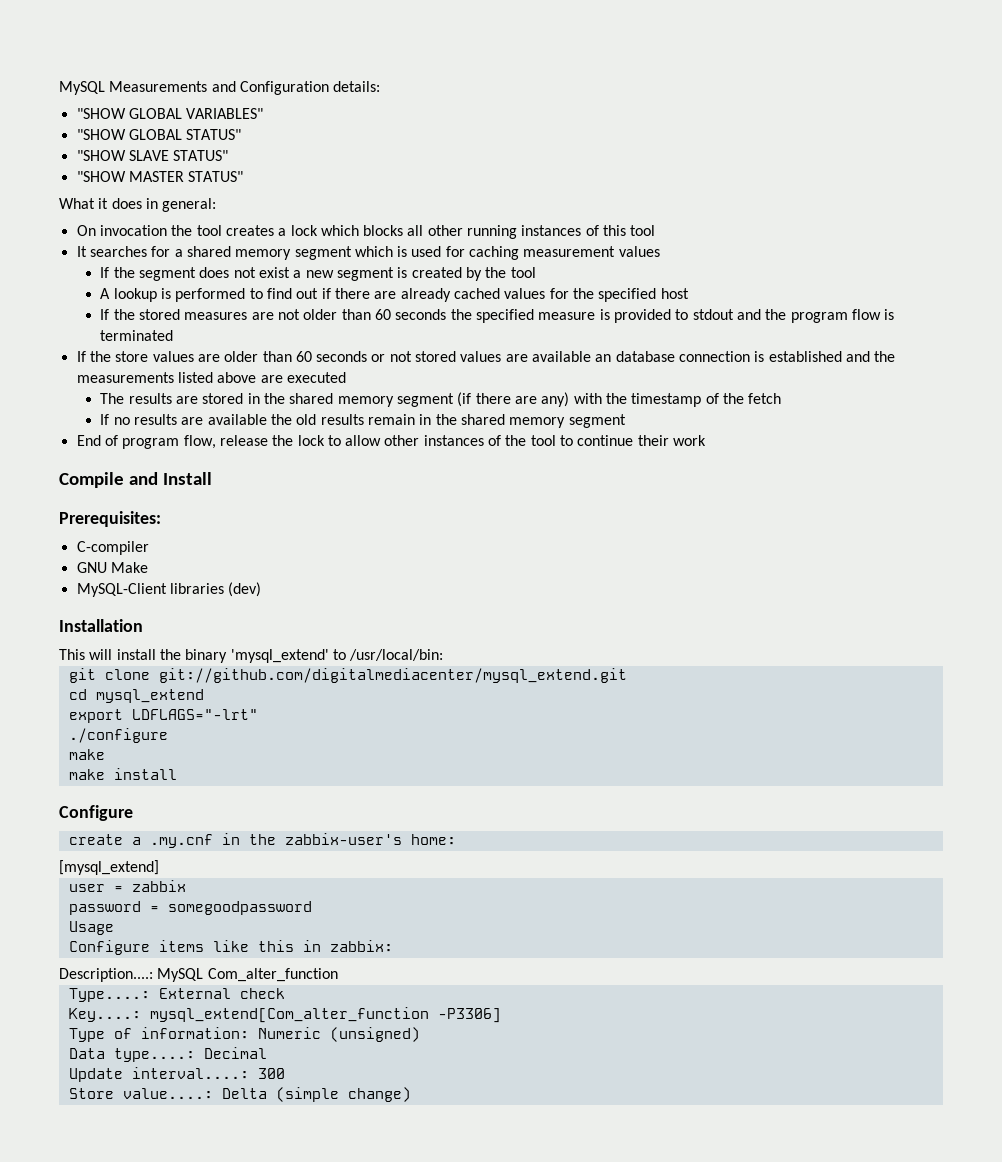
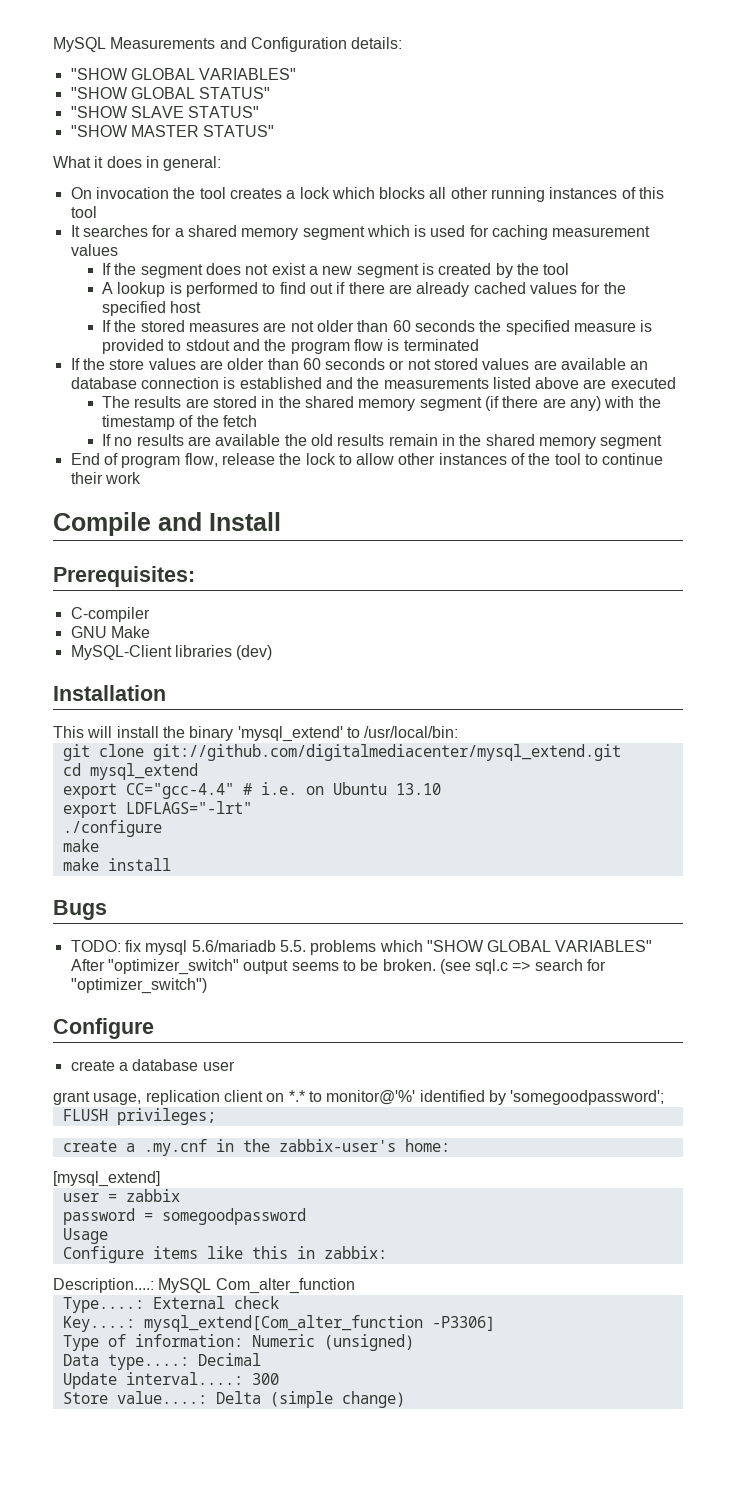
+ export CC="gcc-4.4" # i.e. on Ubuntu 13.10
  make install
+ Bugs
+ TODO: fix mysql 5.6/mariadb 5.5. problems which "SHOW GLOBAL VARIABLES" After "optimizer_switch" output seems to be broken. (see sql.c => search for "optimizer_switch")
  Configure
+ create a database user
+ grant usage, replication client on *.* to monitor@'%' identified by 'somegoodpassword';
+ FLUSH privileges;

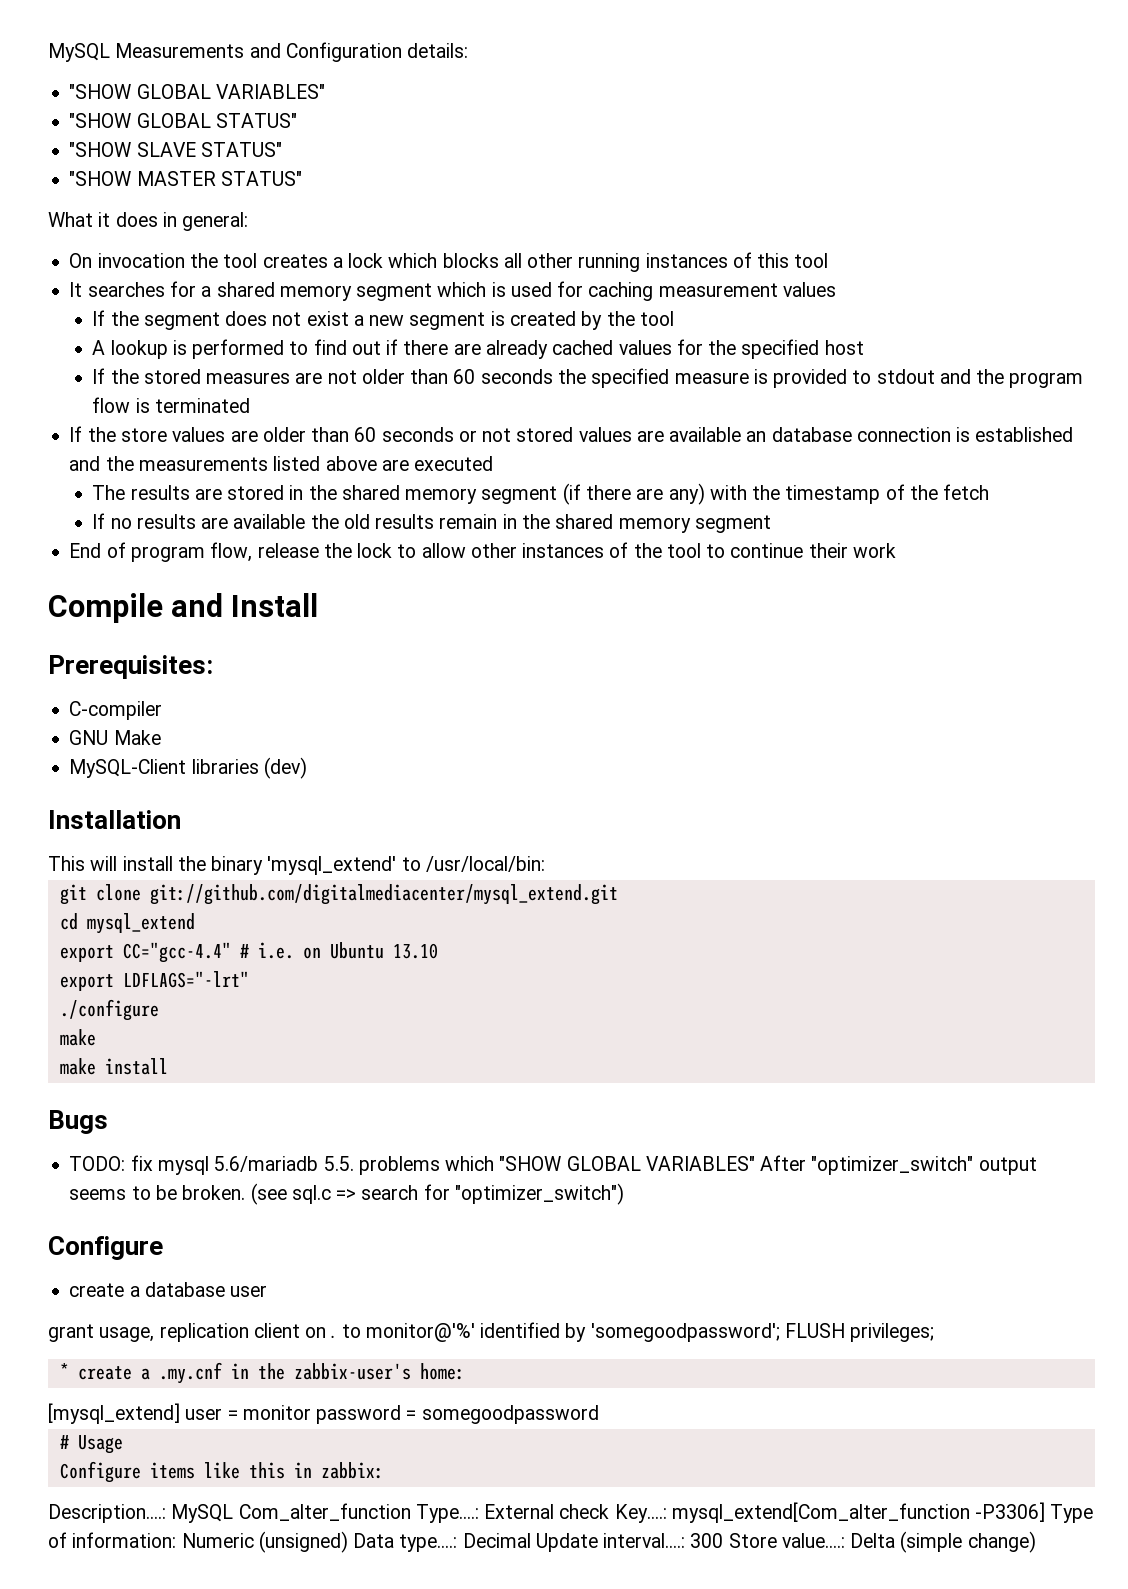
- grant usage, replication client on *.* to monitor@'%' identified by 'somegoodpassword';
- FLUSH privileges;
+ grant usage, replication client on . to monitor@'%' identified by 'somegoodpassword'; FLUSH privileges;
- create a .my.cnf in the zabbix-user's home:
+ * create a .my.cnf in the zabbix-user's home:
- [mysql_extend]
- user = zabbix
- password = somegoodpassword
+ [mysql_extend] user = monitor password = somegoodpassword
- Usage
+ # Usage
- Description....: MySQL Com_alter_function
- Type....: External check
- Key....: mysql_extend[Com_alter_function -P3306]
- Type of information: Numeric (unsigned)
- Data type....: Decimal
- Update interval....: 300
- Store value....: Delta (simple change)
+ Description....: MySQL Com_alter_function Type....: External check Key....: mysql_extend[Com_alter_function -P3306] Type of information: Numeric (unsigned) Data type....: Decimal Update interval....: 300 Store value....: Delta (simple change)

